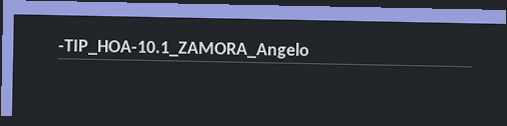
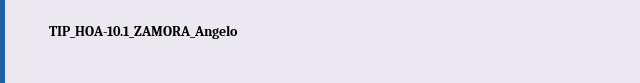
- -TIP_HOA-10.1_ZAMORA_Angelo
+ TIP_HOA-10.1_ZAMORA_Angelo

